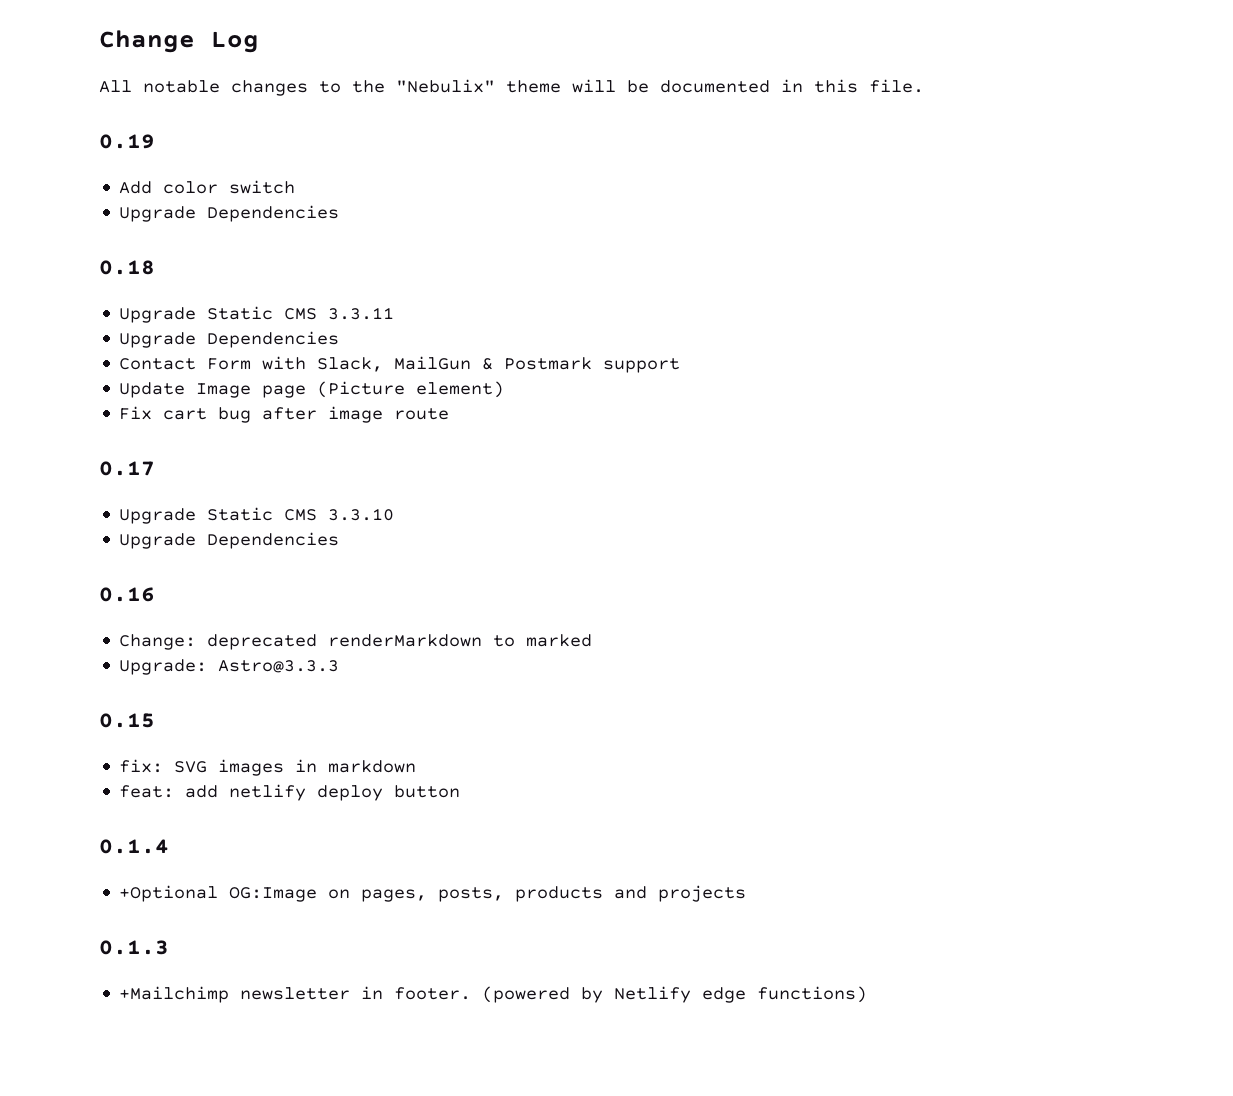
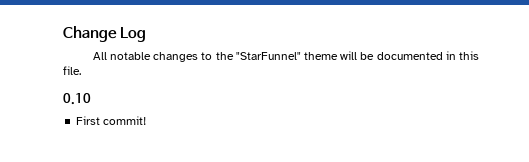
- All notable changes to the "Nebulix" theme will be documented in this file.
+ All notable changes to the "StarFunnel" theme will be documented in this file.
- 0.19
- Add color switch
- Upgrade Dependencies
- 0.18
- Upgrade Static CMS 3.3.11
- Upgrade Dependencies
- Contact Form with Slack, MailGun & Postmark support
- Update Image page (Picture element)
- Fix cart bug after image route
- 0.17
- Upgrade Static CMS 3.3.10
- Upgrade Dependencies
- 0.16
- Change: deprecated renderMarkdown to marked
- Upgrade: Astro@3.3.3
- 0.15
- fix: SVG images in markdown
- feat: add netlify deploy button
- 0.1.4
- +Optional OG:Image on pages, posts, products and projects
- 0.1.3
- +Mailchimp newsletter in footer. (powered by Netlify edge functions)
+ 0.10
+ First commit!

